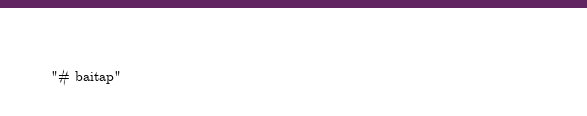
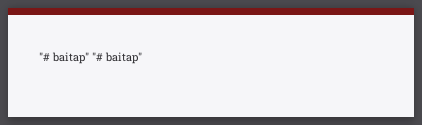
- "# baitap"
+ "# baitap" "# baitap"

